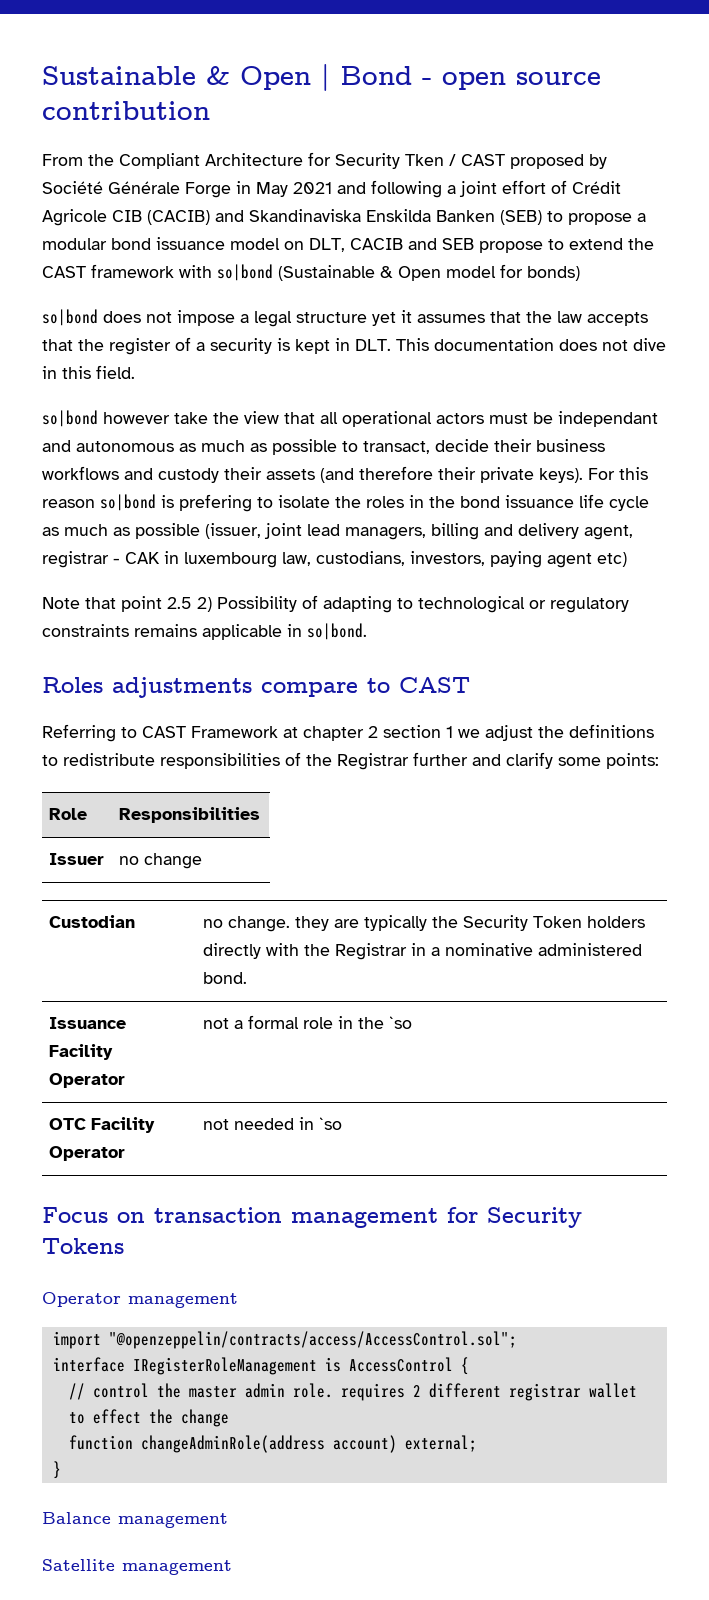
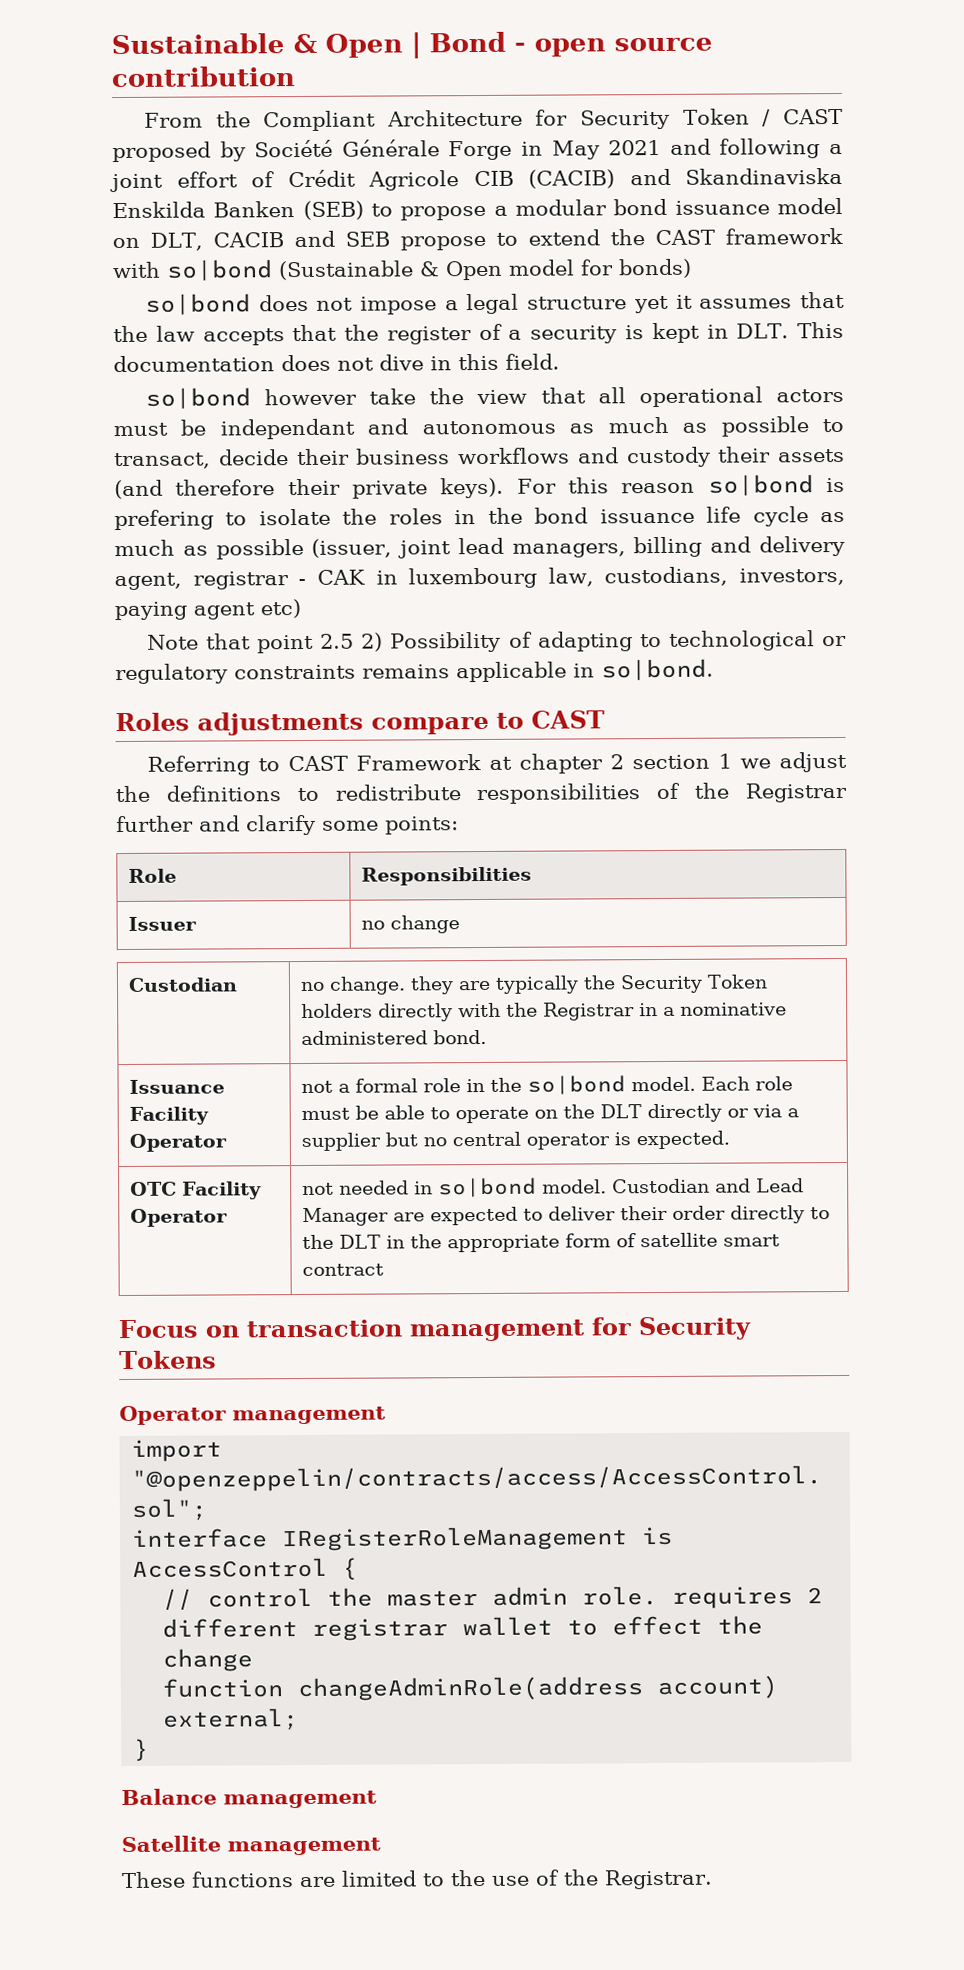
- From the Compliant Architecture for Security Tken / CAST proposed by Société Générale Forge in May 2021 and following a joint effort of Crédit Agricole CIB (CACIB) and Skandinaviska Enskilda Banken (SEB) to propose a modular bond issuance model on DLT, CACIB and SEB propose to extend the CAST framework with so|bond (Sustainable & Open model for bonds)
+ From the Compliant Architecture for Security Token / CAST proposed by Société Générale Forge in May 2021 and following a joint effort of Crédit Agricole CIB (CACIB) and Skandinaviska Enskilda Banken (SEB) to propose a modular bond issuance model on DLT, CACIB and SEB propose to extend the CAST framework with so|bond (Sustainable & Open model for bonds)
- Issuance Facility Operator | not a formal role in the `so
+ Issuance Facility Operator | not a formal role in the so|bond model. Each role must be able to operate on the DLT directly or via a supplier but no central operator is expected.
- OTC Facility Operator | not needed in `so
+ OTC Facility Operator | not needed in so|bond model. Custodian and Lead Manager are expected to deliver their order directly to the DLT in the appropriate form of satellite smart contract
+ These functions are limited to the use of the Registrar.

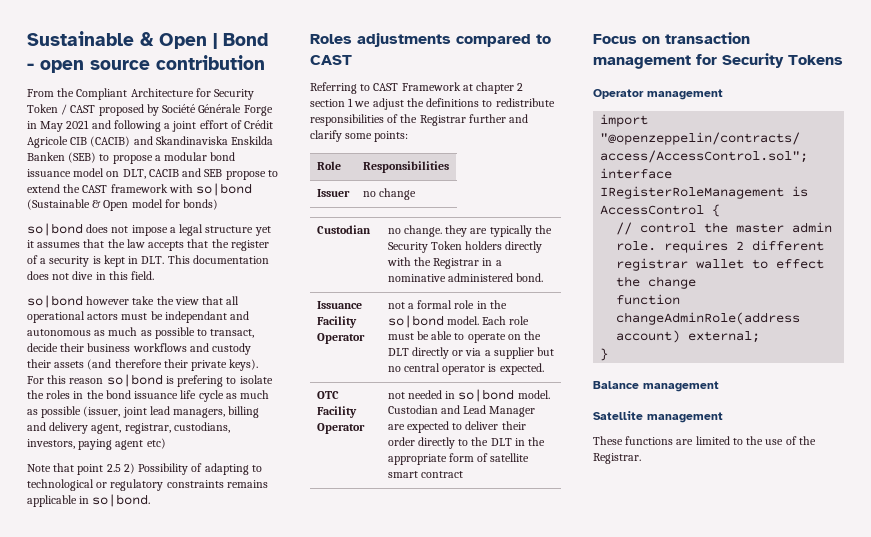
- For this reason so|bond is prefering to isolate the roles in the bond issuance life cycle as much as possible (issuer, joint lead managers, billing and delivery agent, registrar - CAK in luxembourg law, custodians, investors, paying agent etc)
+ For this reason so|bond is prefering to isolate the roles in the bond issuance life cycle as much as possible (issuer, joint lead managers, billing and delivery agent, registrar, custodians, investors, paying agent etc)
- Roles adjustments compare to CAST
+ Roles adjustments compared to CAST

